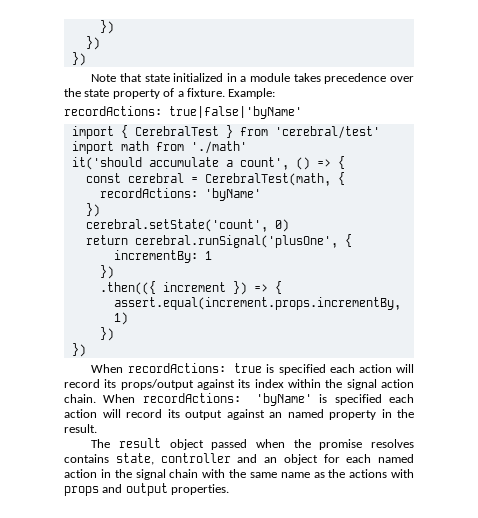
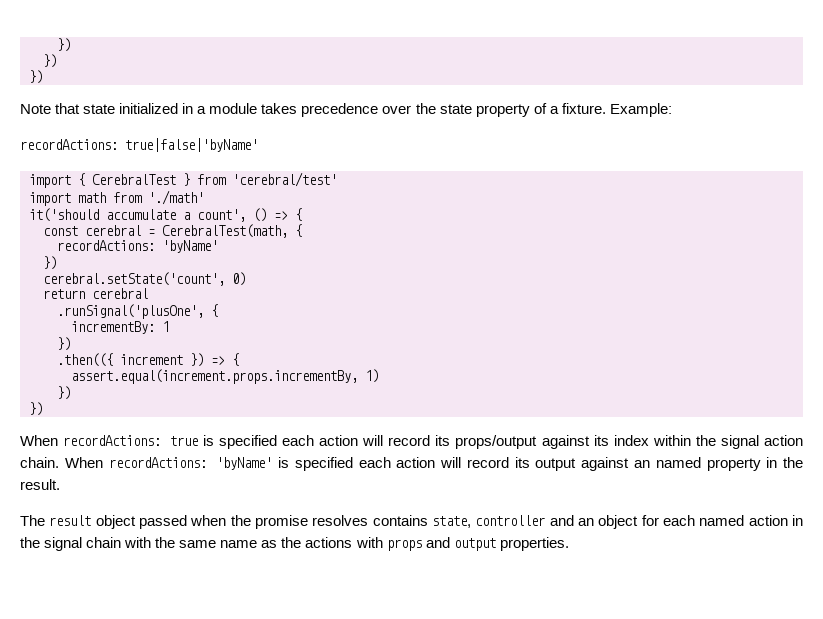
- return cerebral.runSignal('plusOne', {
+ return cerebral
+ .runSignal('plusOne', {

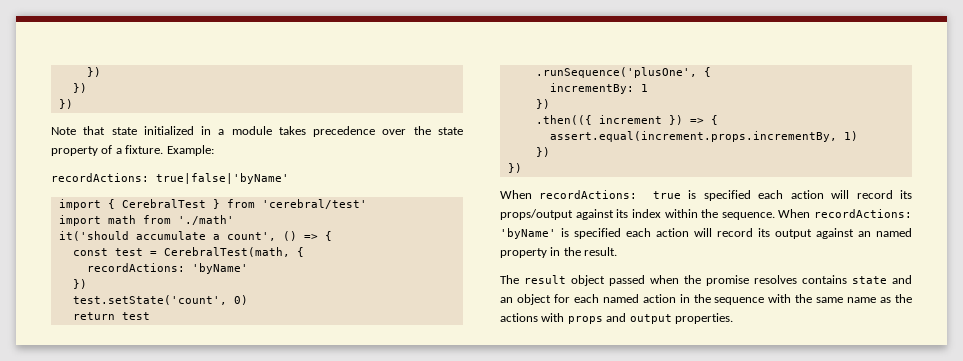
- const cerebral = CerebralTest(math, {
+ const test = CerebralTest(math, {
- cerebral.setState('count', 0)
+ test.setState('count', 0)
- return cerebral
- .runSignal('plusOne', {
+ return test
+ .runSequence('plusOne', {
- When recordActions: true is specified each action will record its props/output against its index within the signal action chain.
+ When recordActions: true is specified each action will record its props/output against its index within the sequence.
- The result object passed when the promise resolves contains state, controller and an object for each named action in the signal chain with the same name as the actions with props and output properties.
+ The result object passed when the promise resolves contains state and an object for each named action in the sequence with the same name as the actions with props and output properties.

